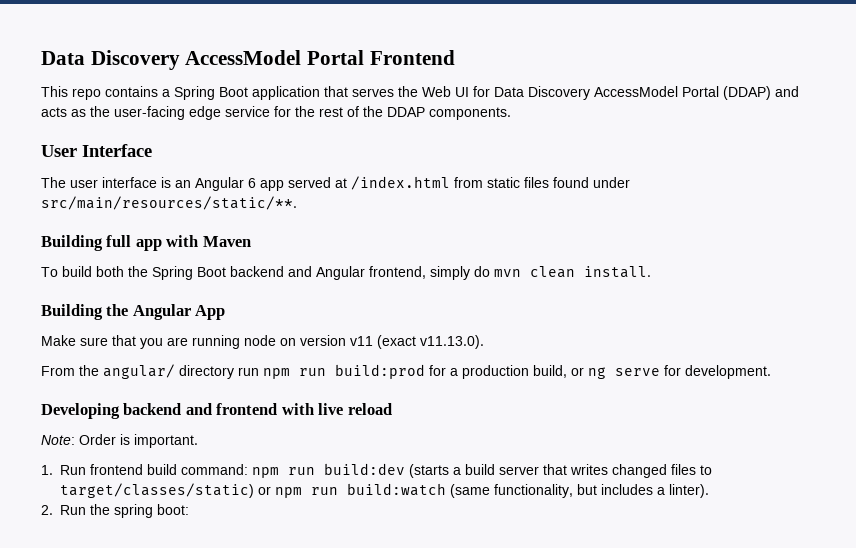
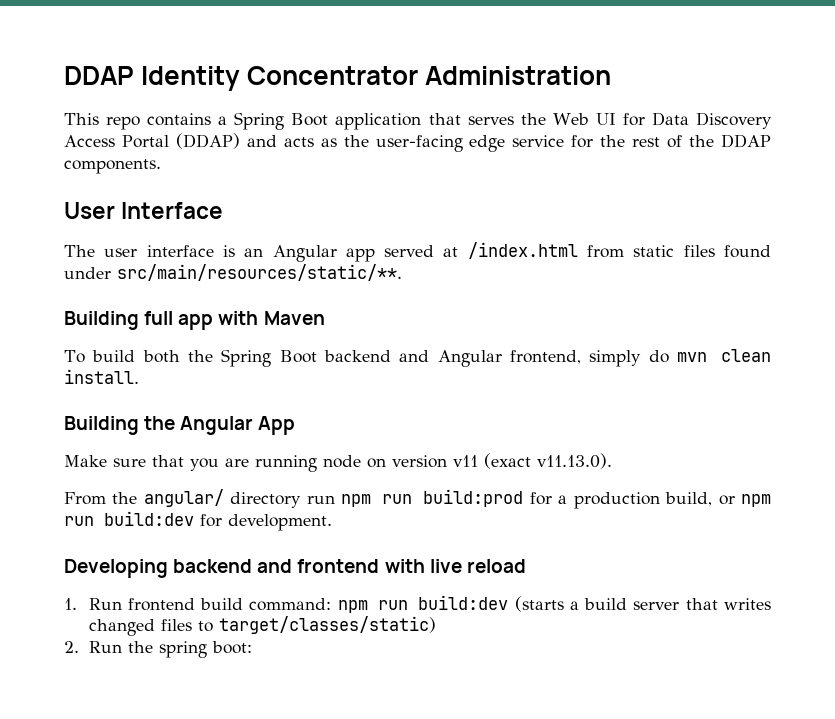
- Data Discovery AccessModel Portal Frontend
+ DDAP Identity Concentrator Administration
- This repo contains a Spring Boot application that serves the Web UI for Data Discovery AccessModel Portal (DDAP) and acts as the user-facing edge service for the rest of the DDAP components.
+ This repo contains a Spring Boot application that serves the Web UI for Data Discovery Access Portal (DDAP) and acts as the user-facing edge service for the rest of the DDAP components.
- The user interface is an Angular 6 app served at /index.html from static files found under src/main/resources/static/**.
+ The user interface is an Angular app served at /index.html from static files found under src/main/resources/static/**.
- From the angular/ directory run npm run build:prod for a production build, or ng serve for development.
+ From the angular/ directory run npm run build:prod for a production build, or npm run build:dev for development.
- Note: Order is important.
- 1. Run frontend build command: npm run build:dev (starts a build server that writes changed files to target/classes/static) or npm run build:watch (same functionality, but includes a linter).
+ 1. Run frontend build command: npm run build:dev (starts a build server that writes changed files to target/classes/static)

